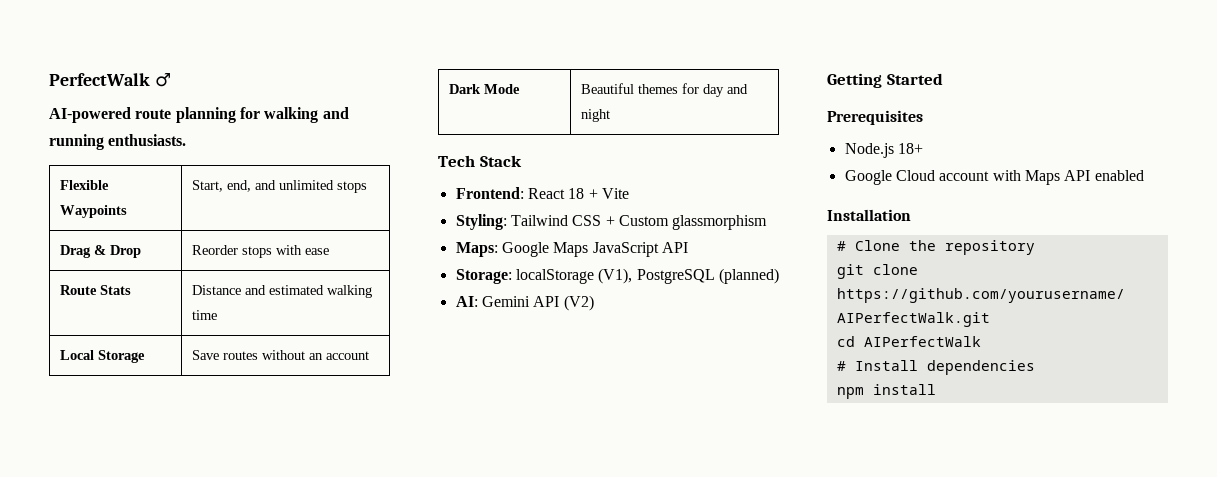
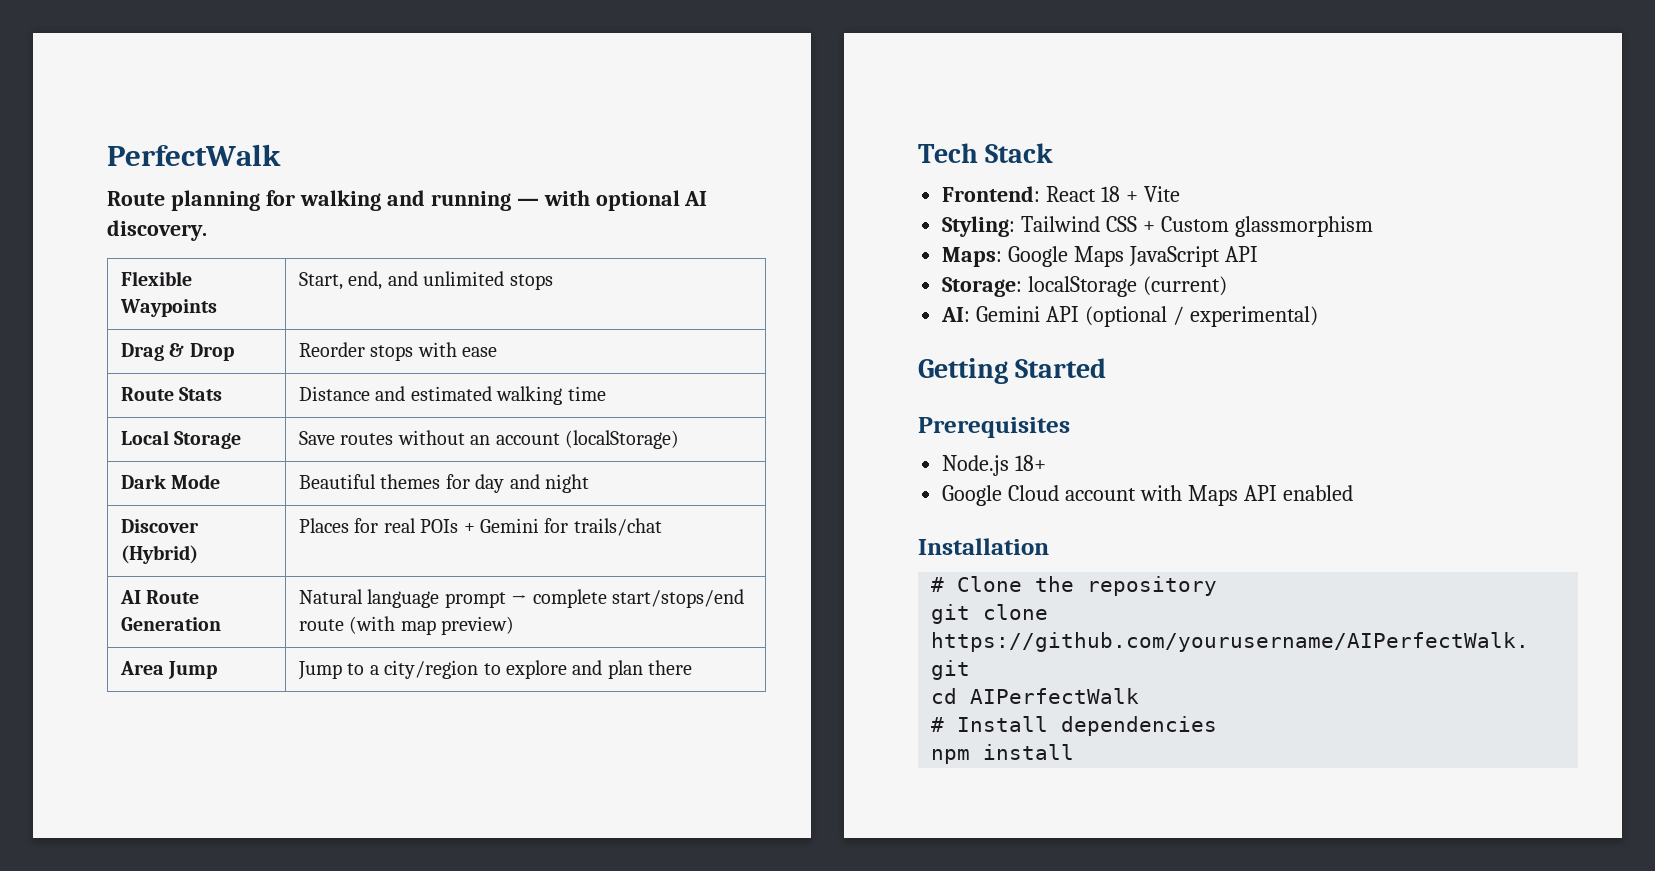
- PerfectWalk ♂
- AI-powered route planning for walking and running enthusiasts.
+ PerfectWalk
+ Route planning for walking and running — with optional AI discovery.
- Local Storage | Save routes without an account
+ Local Storage | Save routes without an account (localStorage)
+ Discover (Hybrid) | Places for real POIs + Gemini for trails/chat
+ AI Route Generation | Natural language prompt → complete start/stops/end route (with map preview)
+ Area Jump | Jump to a city/region to explore and plan there
- Storage: localStorage (V1), PostgreSQL (planned)
+ Storage: localStorage (current)
- AI: Gemini API (V2)
+ AI: Gemini API (optional / experimental)

